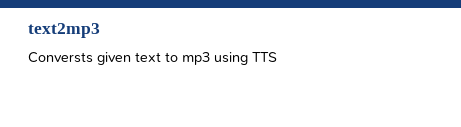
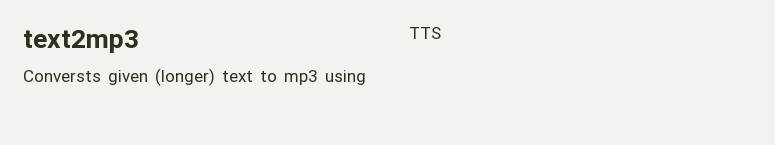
- Conversts given text to mp3 using TTS
+ Conversts given (longer) text to mp3 using TTS

